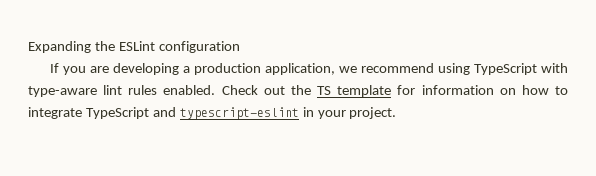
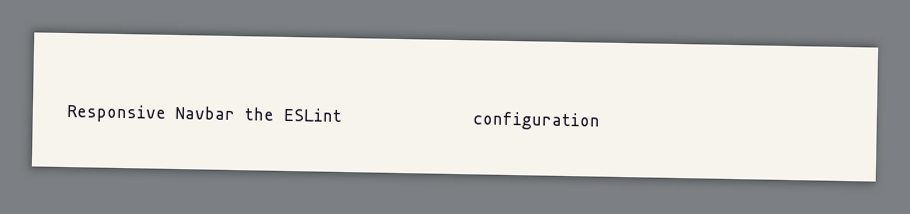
- Expanding the ESLint configuration
+ Responsive Navbar the ESLint configuration
- If you are developing a production application, we recommend using TypeScript with type-aware lint rules enabled. Check out the TS template for information on how to integrate TypeScript and typescript-eslint in your project.

